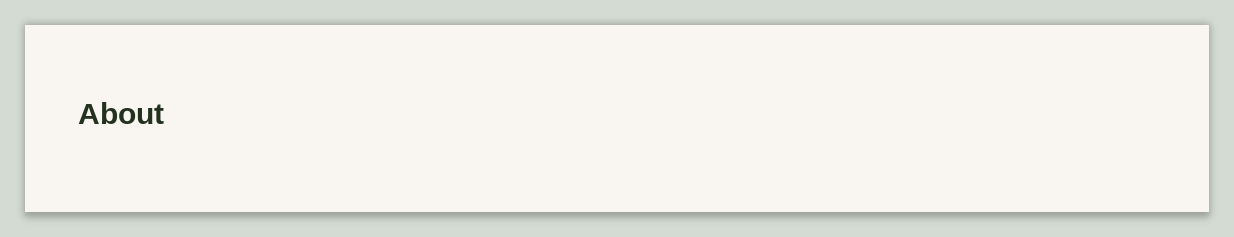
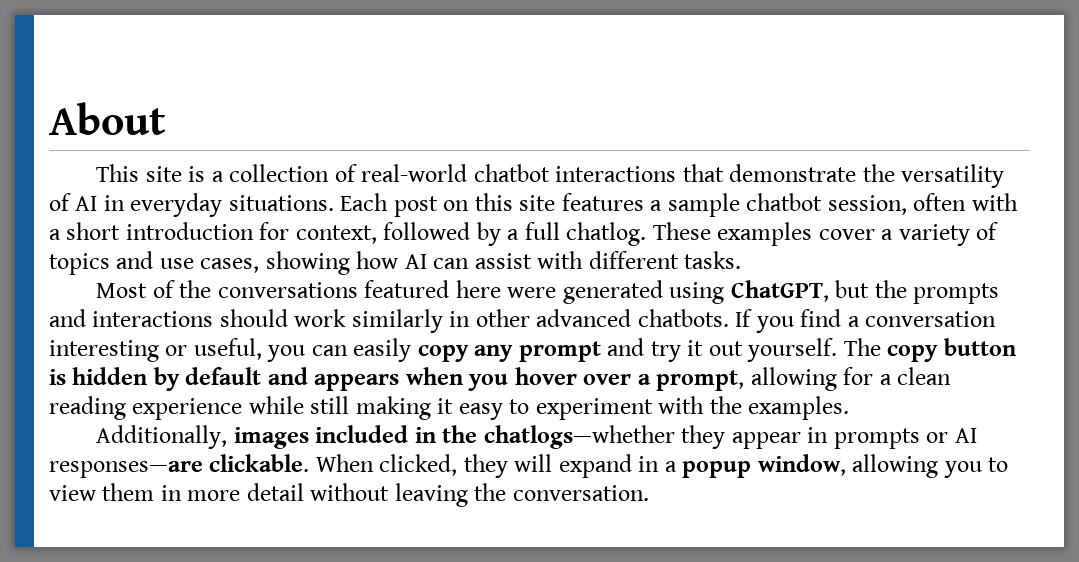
+ This site is a collection of real-world chatbot interactions that demonstrate the versatility of AI in everyday situations. Each post on this site features a sample chatbot session, often with a short introduction for context, followed by a full chatlog. These examples cover a variety of topics and use cases, showing how AI can assist with different tasks.
+ Most of the conversations featured here were generated using ChatGPT, but the prompts and interactions should work similarly in other advanced chatbots. If you find a conversation interesting or useful, you can easily copy any prompt and try it out yourself. The copy button is hidden by default and appears when you hover over a prompt, allowing for a clean reading experience while still making it easy to experiment with the examples.
+ Additionally, images included in the chatlogs—whether they appear in prompts or AI responses—are clickable. When clicked, they will expand in a popup window, allowing you to view them in more detail without leaving the conversation.

